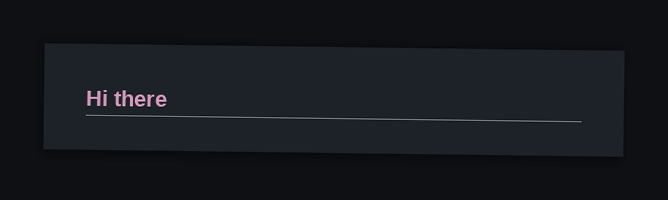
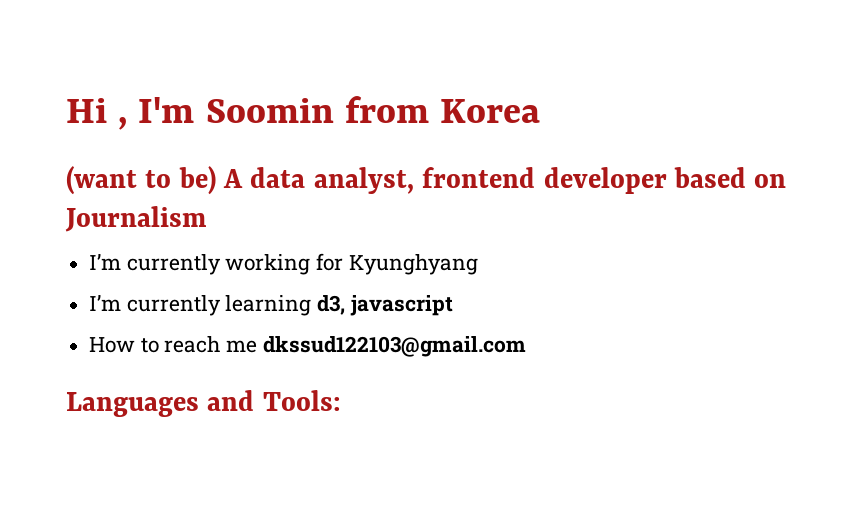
- Hi there
+ Hi , I'm Soomin from Korea
+ (want to be) A data analyst, frontend developer based on Journalism
+ I’m currently working for Kyunghyang
+ I’m currently learning d3, javascript
+ How to reach me dkssud122103@gmail.com
+ Languages and Tools:

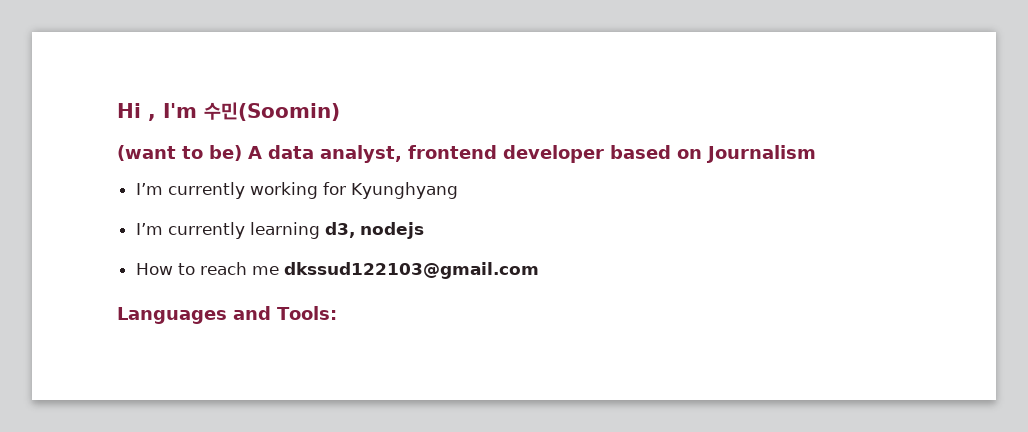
- Hi , I'm Soomin from Korea
+ Hi , I'm 수민(Soomin)
- I’m currently learning d3, javascript
+ I’m currently learning d3, nodejs

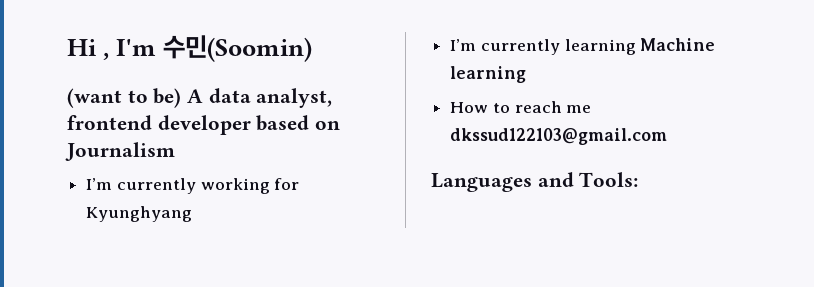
- I’m currently learning d3, nodejs
+ I’m currently learning Machine learning

